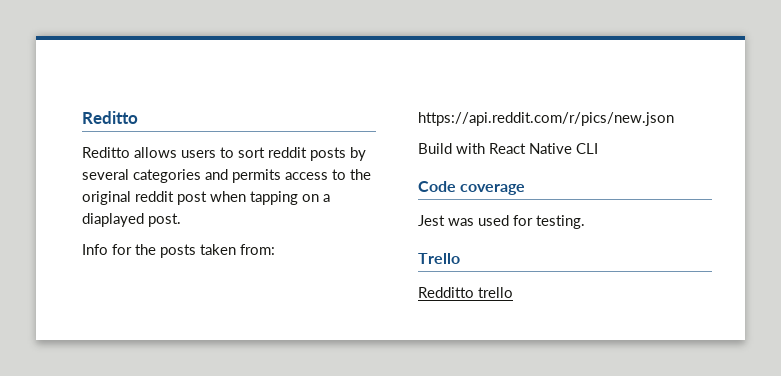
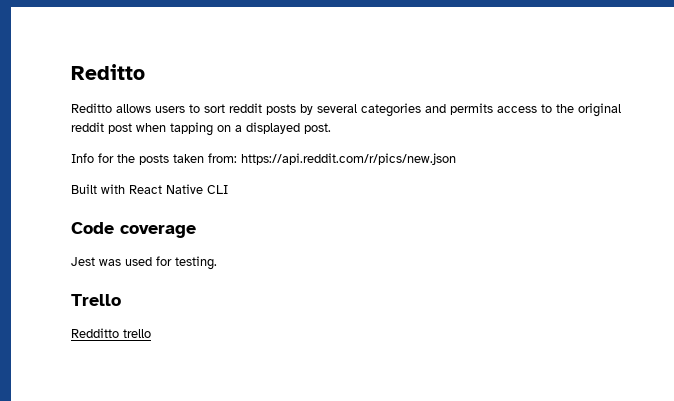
- Reditto allows users to sort reddit posts by several categories and permits access to the original reddit post when tapping on a diaplayed post.
+ Reditto allows users to sort reddit posts by several categories and permits access to the original reddit post when tapping on a displayed post.
- Build with React Native CLI
+ Built with React Native CLI

